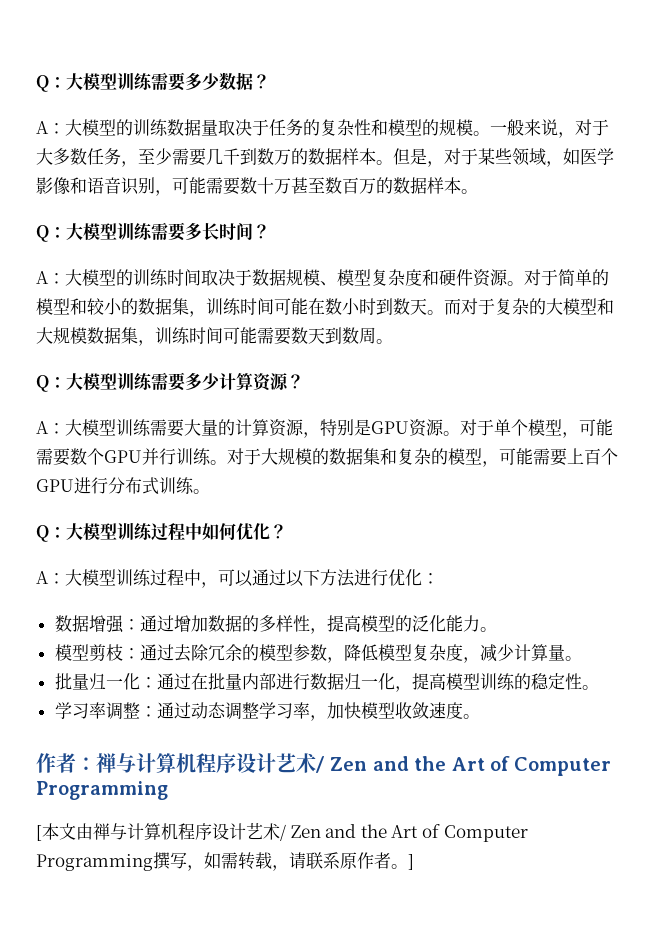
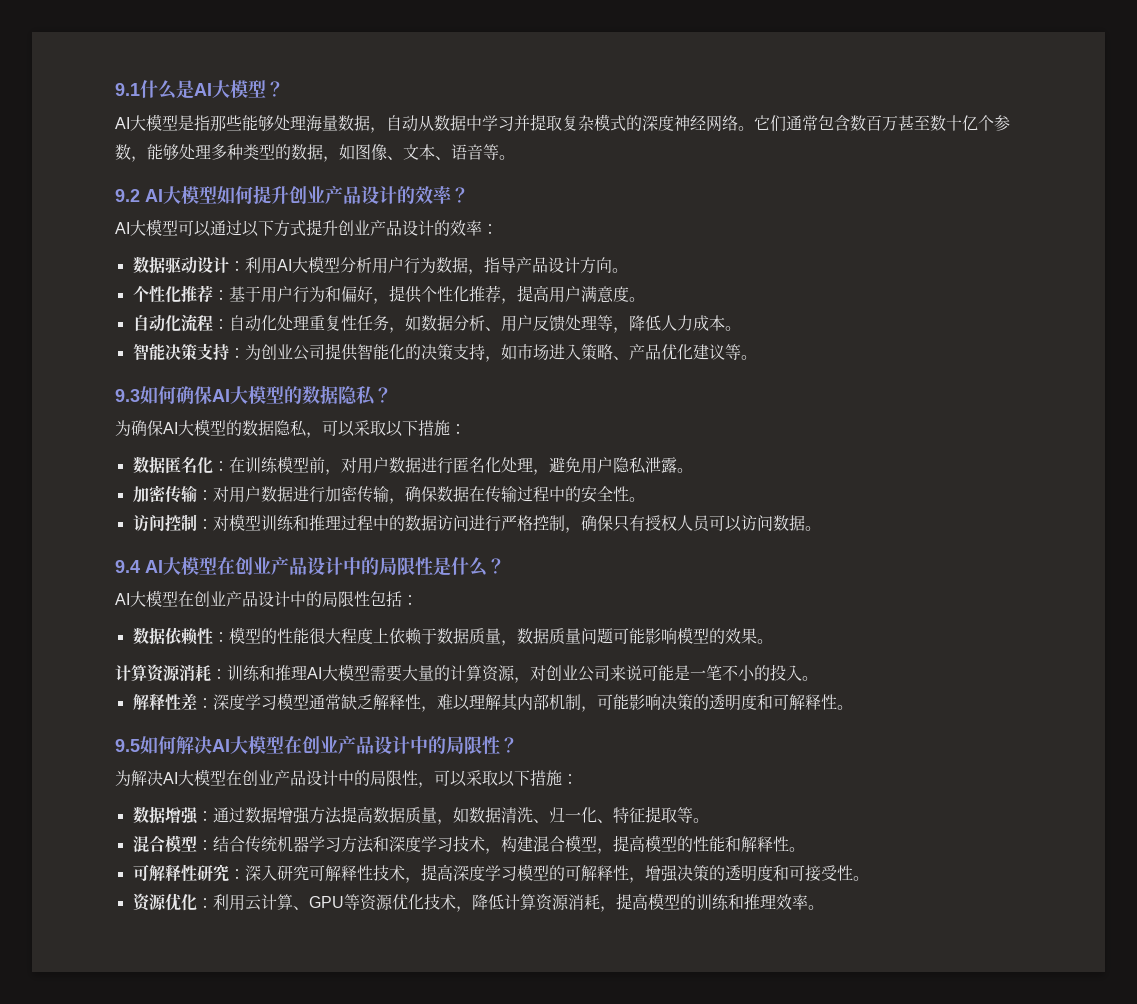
- Q：大模型训练需要多少数据？
- A：大模型的训练数据量取决于任务的复杂性和模型的规模。一般来说，对于大多数任务，至少需要几千到数万的数据样本。但是，对于某些领域，如医学影像和语音识别，可能需要数十万甚至数百万的数据样本。
- Q：大模型训练需要多长时间？
- A：大模型的训练时间取决于数据规模、模型复杂度和硬件资源。对于简单的模型和较小的数据集，训练时间可能在数小时到数天。而对于复杂的大模型和大规模数据集，训练时间可能需要数天到数周。
- Q：大模型训练需要多少计算资源？
- A：大模型训练需要大量的计算资源，特别是GPU资源。对于单个模型，可能需要数个GPU并行训练。对于大规模的数据集和复杂的模型，可能需要上百个GPU进行分布式训练。
- Q：大模型训练过程中如何优化？
- A：大模型训练过程中，可以通过以下方法进行优化：
- 数据增强：通过增加数据的多样性，提高模型的泛化能力。
- 模型剪枝：通过去除冗余的模型参数，降低模型复杂度，减少计算量。
- 批量归一化：通过在批量内部进行数据归一化，提高模型训练的稳定性。
- 学习率调整：通过动态调整学习率，加快模型收敛速度。
- 作者：禅与计算机程序设计艺术/ Zen and the Art of Computer Programming
- [本文由禅与计算机程序设计艺术/ Zen and the Art of Computer Programming撰写，如需转载，请联系原作者。]
+ 9.1什么是AI大模型？
+ AI大模型是指那些能够处理海量数据，自动从数据中学习并提取复杂模式的深度神经网络。它们通常包含数百万甚至数十亿个参数，能够处理多种类型的数据，如图像、文本、语音等。
+ 9.2 AI大模型如何提升创业产品设计的效率？
+ AI大模型可以通过以下方式提升创业产品设计的效率：
+ 数据驱动设计：利用AI大模型分析用户行为数据，指导产品设计方向。
+ 个性化推荐：基于用户行为和偏好，提供个性化推荐，提高用户满意度。
+ 自动化流程：自动化处理重复性任务，如数据分析、用户反馈处理等，降低人力成本。
+ 智能决策支持：为创业公司提供智能化的决策支持，如市场进入策略、产品优化建议等。
+ 9.3如何确保AI大模型的数据隐私？
+ 为确保AI大模型的数据隐私，可以采取以下措施：
+ 数据匿名化：在训练模型前，对用户数据进行匿名化处理，避免用户隐私泄露。
+ 加密传输：对用户数据进行加密传输，确保数据在传输过程中的安全性。
+ 访问控制：对模型训练和推理过程中的数据访问进行严格控制，确保只有授权人员可以访问数据。
+ 9.4 AI大模型在创业产品设计中的局限性是什么？
+ AI大模型在创业产品设计中的局限性包括：
+ 数据依赖性：模型的性能很大程度上依赖于数据质量，数据质量问题可能影响模型的效果。
+ 计算资源消耗：训练和推理AI大模型需要大量的计算资源，对创业公司来说可能是一笔不小的投入。
+ 解释性差：深度学习模型通常缺乏解释性，难以理解其内部机制，可能影响决策的透明度和可解释性。
+ 9.5如何解决AI大模型在创业产品设计中的局限性？
+ 为解决AI大模型在创业产品设计中的局限性，可以采取以下措施：
+ 数据增强：通过数据增强方法提高数据质量，如数据清洗、归一化、特征提取等。
+ 混合模型：结合传统机器学习方法和深度学习技术，构建混合模型，提高模型的性能和解释性。
+ 可解释性研究：深入研究可解释性技术，提高深度学习模型的可解释性，增强决策的透明度和可接受性。
+ 资源优化：利用云计算、GPU等资源优化技术，降低计算资源消耗，提高模型的训练和推理效率。

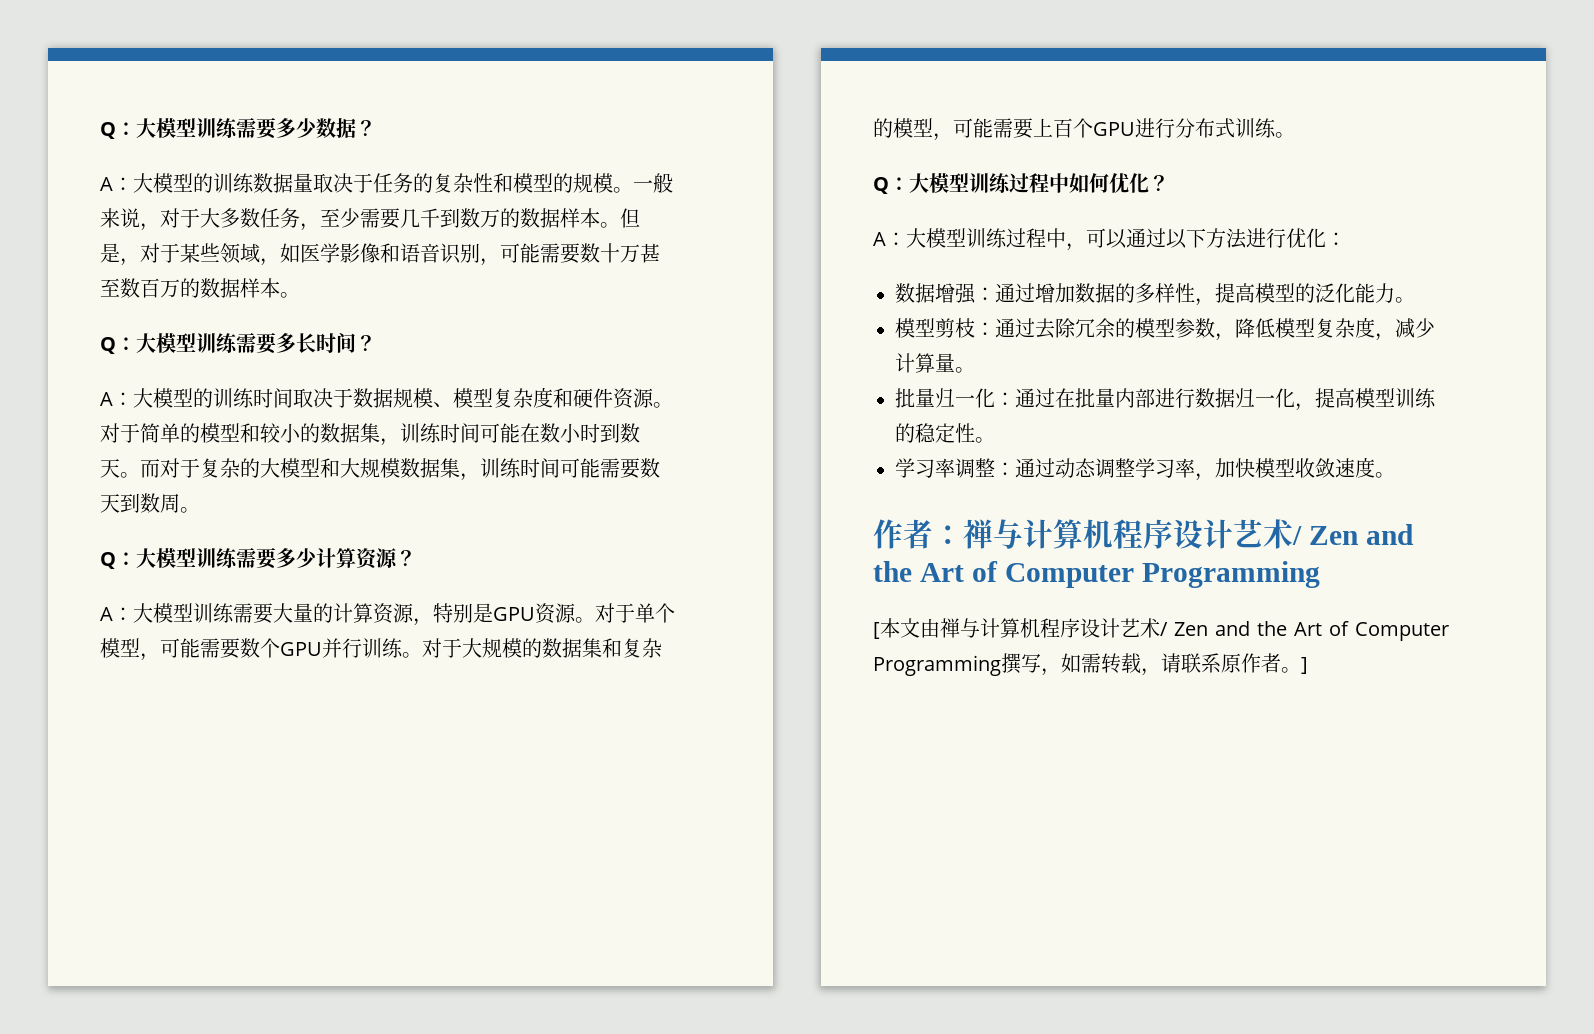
- 9.1什么是AI大模型？
- AI大模型是指那些能够处理海量数据，自动从数据中学习并提取复杂模式的深度神经网络。它们通常包含数百万甚至数十亿个参数，能够处理多种类型的数据，如图像、文本、语音等。
- 9.2 AI大模型如何提升创业产品设计的效率？
- AI大模型可以通过以下方式提升创业产品设计的效率：
- 数据驱动设计：利用AI大模型分析用户行为数据，指导产品设计方向。
- 个性化推荐：基于用户行为和偏好，提供个性化推荐，提高用户满意度。
- 自动化流程：自动化处理重复性任务，如数据分析、用户反馈处理等，降低人力成本。
- 智能决策支持：为创业公司提供智能化的决策支持，如市场进入策略、产品优化建议等。
- 9.3如何确保AI大模型的数据隐私？
- 为确保AI大模型的数据隐私，可以采取以下措施：
- 数据匿名化：在训练模型前，对用户数据进行匿名化处理，避免用户隐私泄露。
- 加密传输：对用户数据进行加密传输，确保数据在传输过程中的安全性。
- 访问控制：对模型训练和推理过程中的数据访问进行严格控制，确保只有授权人员可以访问数据。
- 9.4 AI大模型在创业产品设计中的局限性是什么？
- AI大模型在创业产品设计中的局限性包括：
- 数据依赖性：模型的性能很大程度上依赖于数据质量，数据质量问题可能影响模型的效果。
- 计算资源消耗：训练和推理AI大模型需要大量的计算资源，对创业公司来说可能是一笔不小的投入。
- 解释性差：深度学习模型通常缺乏解释性，难以理解其内部机制，可能影响决策的透明度和可解释性。
- 9.5如何解决AI大模型在创业产品设计中的局限性？
- 为解决AI大模型在创业产品设计中的局限性，可以采取以下措施：
- 数据增强：通过数据增强方法提高数据质量，如数据清洗、归一化、特征提取等。
- 混合模型：结合传统机器学习方法和深度学习技术，构建混合模型，提高模型的性能和解释性。
- 可解释性研究：深入研究可解释性技术，提高深度学习模型的可解释性，增强决策的透明度和可接受性。
- 资源优化：利用云计算、GPU等资源优化技术，降低计算资源消耗，提高模型的训练和推理效率。
+ Q：大模型训练需要多少数据？
+ A：大模型的训练数据量取决于任务的复杂性和模型的规模。一般来说，对于大多数任务，至少需要几千到数万的数据样本。但是，对于某些领域，如医学影像和语音识别，可能需要数十万甚至数百万的数据样本。
+ Q：大模型训练需要多长时间？
+ A：大模型的训练时间取决于数据规模、模型复杂度和硬件资源。对于简单的模型和较小的数据集，训练时间可能在数小时到数天。而对于复杂的大模型和大规模数据集，训练时间可能需要数天到数周。
+ Q：大模型训练需要多少计算资源？
+ A：大模型训练需要大量的计算资源，特别是GPU资源。对于单个模型，可能需要数个GPU并行训练。对于大规模的数据集和复杂的模型，可能需要上百个GPU进行分布式训练。
+ Q：大模型训练过程中如何优化？
+ A：大模型训练过程中，可以通过以下方法进行优化：
+ 数据增强：通过增加数据的多样性，提高模型的泛化能力。
+ 模型剪枝：通过去除冗余的模型参数，降低模型复杂度，减少计算量。
+ 批量归一化：通过在批量内部进行数据归一化，提高模型训练的稳定性。
+ 学习率调整：通过动态调整学习率，加快模型收敛速度。
+ 作者：禅与计算机程序设计艺术/ Zen and the Art of Computer Programming
+ [本文由禅与计算机程序设计艺术/ Zen and the Art of Computer Programming撰写，如需转载，请联系原作者。]

